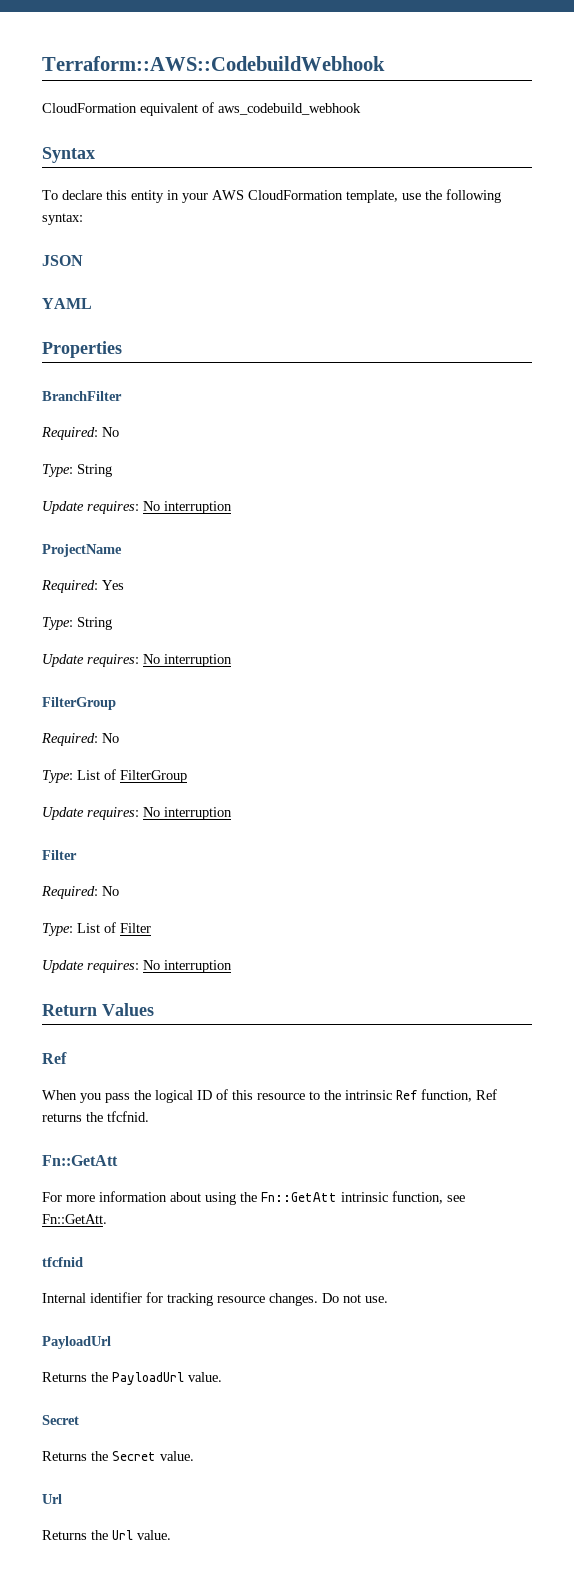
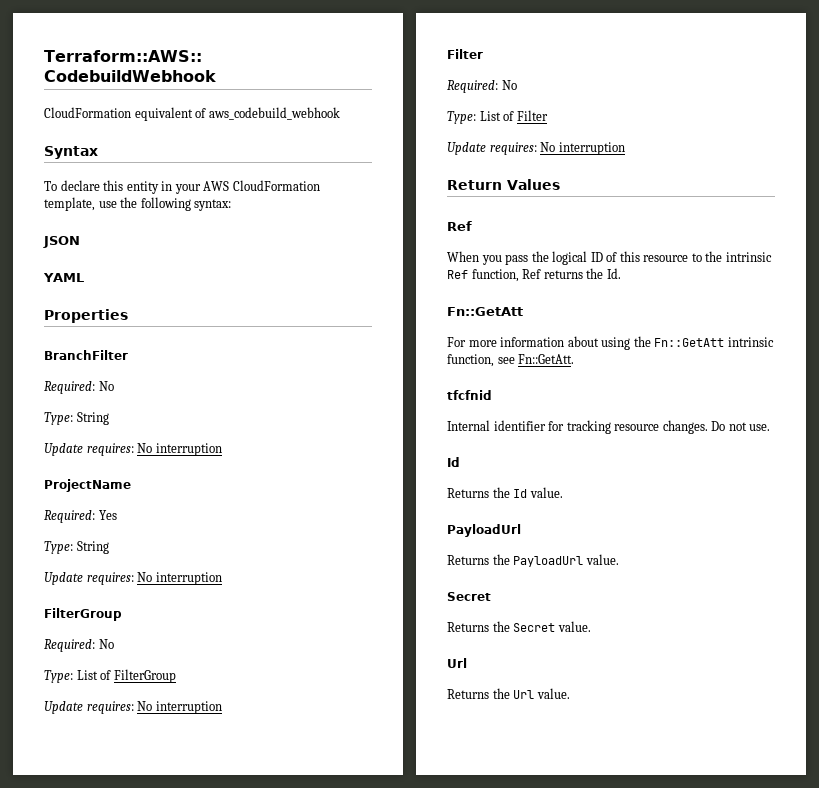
- When you pass the logical ID of this resource to the intrinsic Ref function, Ref returns the tfcfnid.
+ When you pass the logical ID of this resource to the intrinsic Ref function, Ref returns the Id.
  Do not use.
+ Id
+ Returns the Id value.

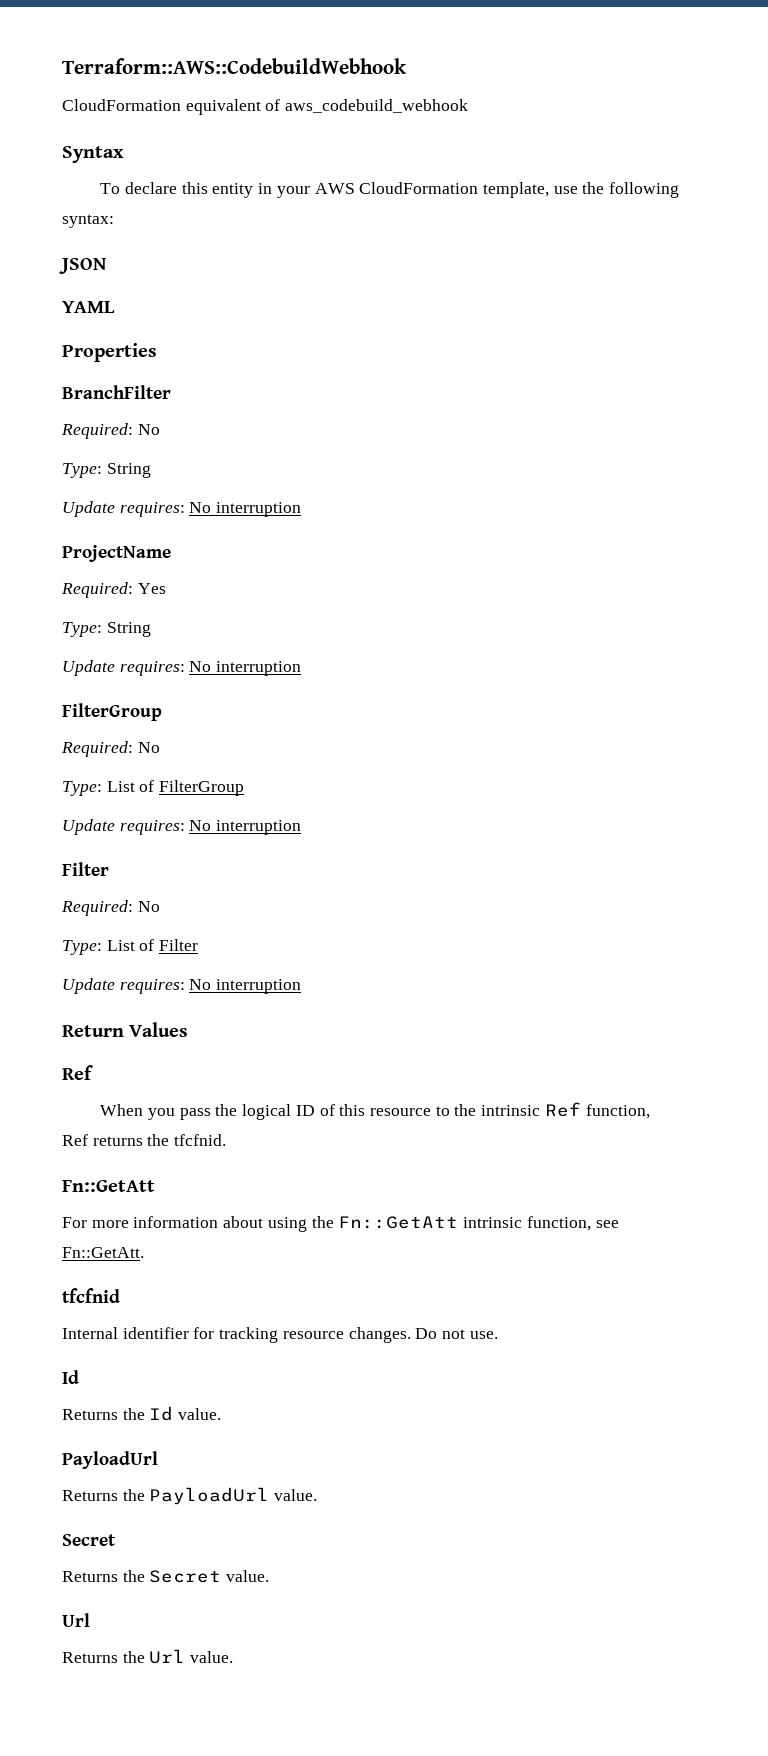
- When you pass the logical ID of this resource to the intrinsic Ref function, Ref returns the Id.
+ When you pass the logical ID of this resource to the intrinsic Ref function, Ref returns the tfcfnid.

